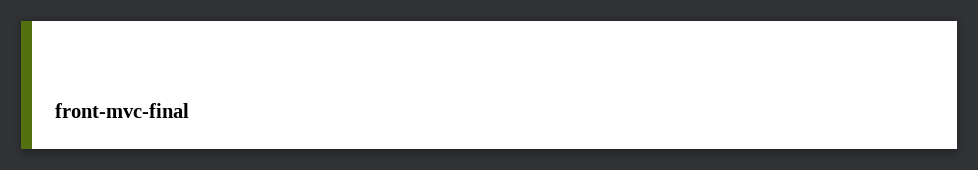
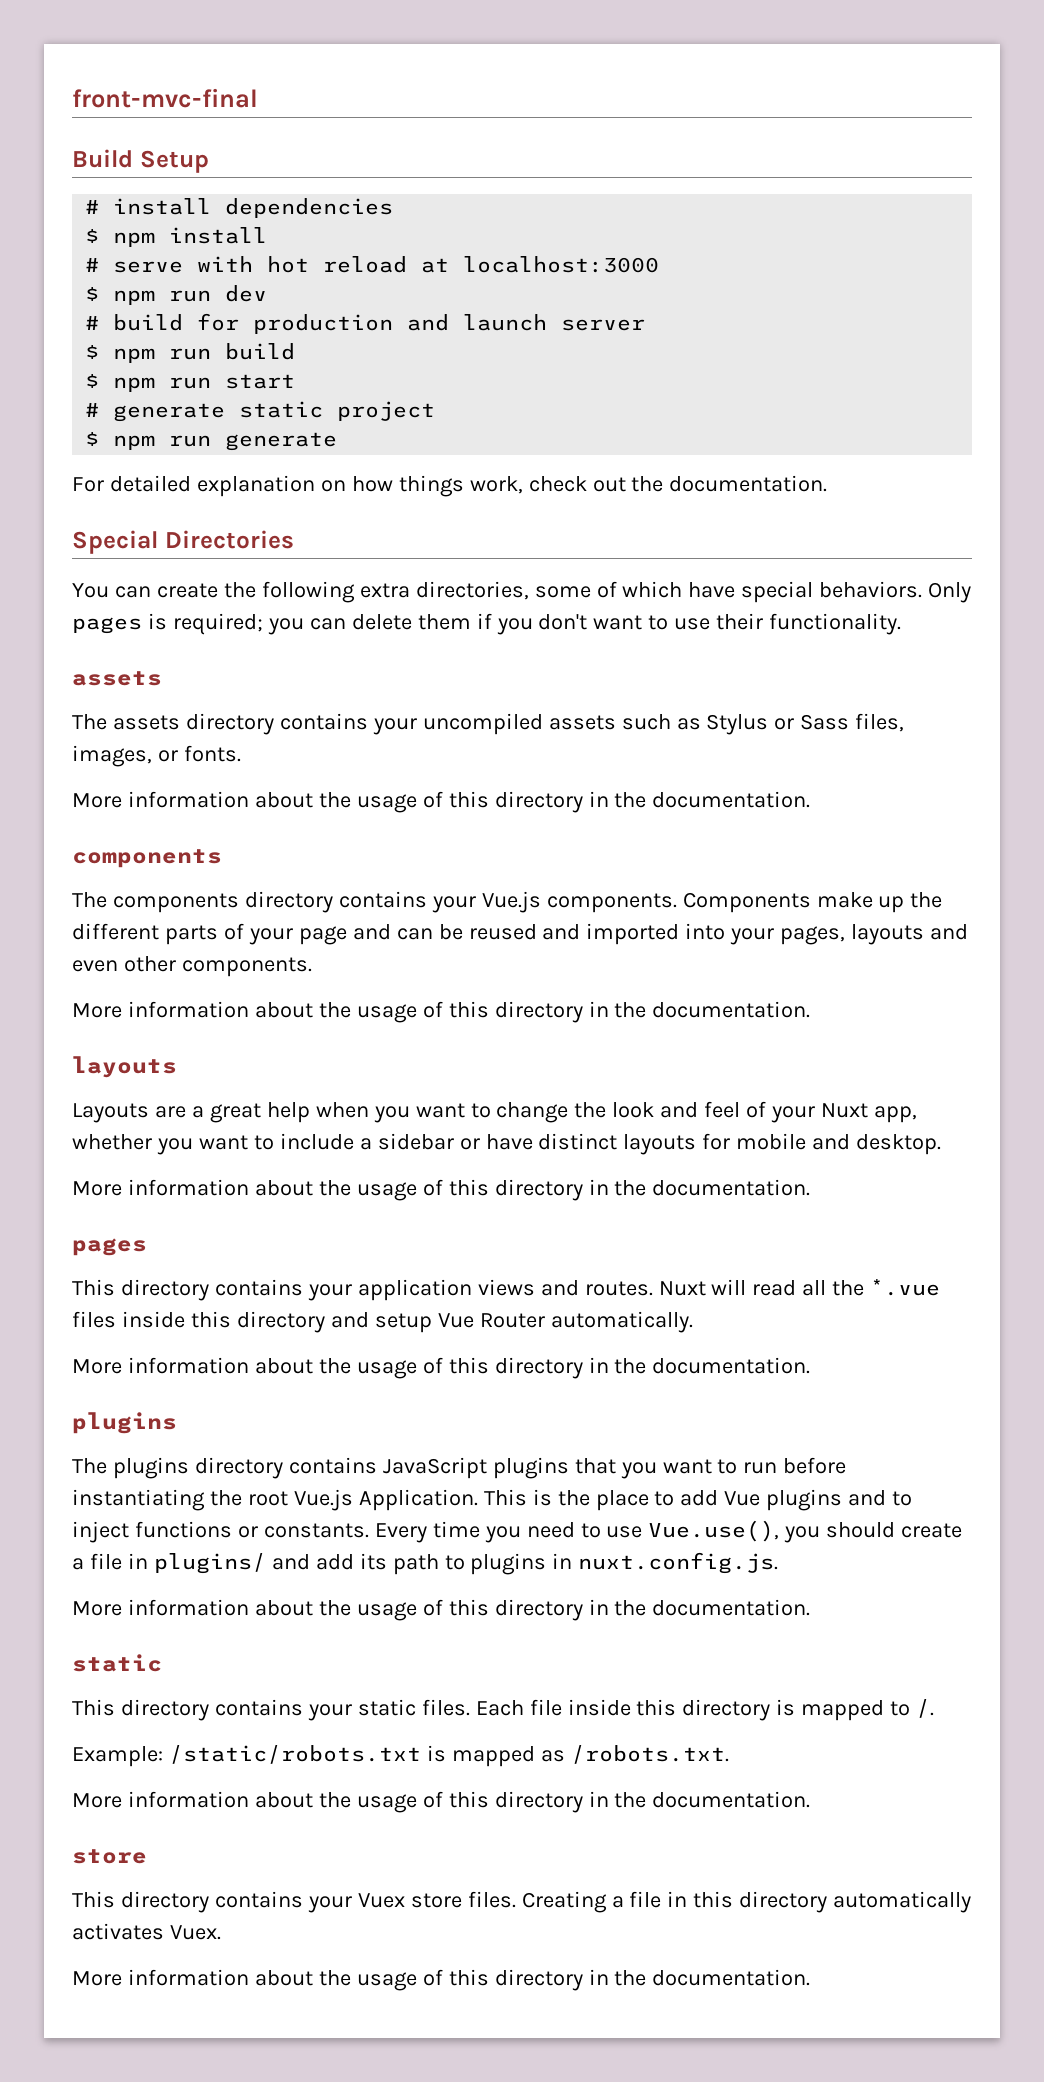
+ Build Setup
+ # install dependencies
+ $ npm install
+ # serve with hot reload at localhost:3000
+ $ npm run dev
+ # build for production and launch server
+ $ npm run build
+ $ npm run start
+ # generate static project
+ $ npm run generate
+ For detailed explanation on how things work, check out the documentation.
+ Special Directories
+ You can create the following extra directories, some of which have special behaviors. Only pages is required; you can delete them if you don't want to use their functionality.
+ assets
+ The assets directory contains your uncompiled assets such as Stylus or Sass files, images, or fonts.
+ More information about the usage of this directory in the documentation.
+ components
+ The components directory contains your Vue.js components. Components make up the different parts of your page and can be reused and imported into your pages, layouts and even other components.
+ More information about the usage of this directory in the documentation.
+ layouts
+ Layouts are a great help when you want to change the look and feel of your Nuxt app, whether you want to include a sidebar or have distinct layouts for mobile and desktop.
+ More information about the usage of this directory in the documentation.
+ pages
+ This directory contains your application views and routes. Nuxt will read all the *.vue files inside this directory and setup Vue Router automatically.
+ More information about the usage of this directory in the documentation.
+ plugins
+ The plugins directory contains JavaScript plugins that you want to run before instantiating the root Vue.js Application. This is the place to add Vue plugins and to inject functions or constants. Every time you need to use Vue.use(), you should create a file in plugins/ and add its path to plugins in nuxt.config.js.
+ More information about the usage of this directory in the documentation.
+ static
+ This directory contains your static files. Each file inside this directory is mapped to /.
+ Example: /static/robots.txt is mapped as /robots.txt.
+ More information about the usage of this directory in the documentation.
+ store
+ This directory contains your Vuex store files. Creating a file in this directory automatically activates Vuex.
+ More information about the usage of this directory in the documentation.

